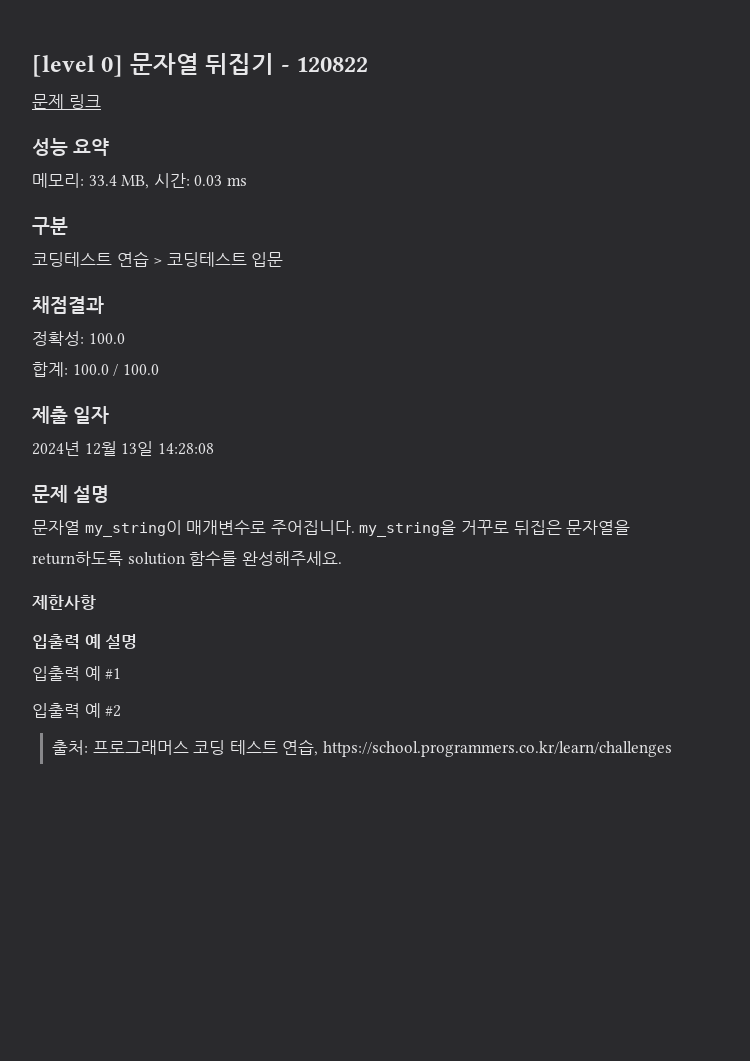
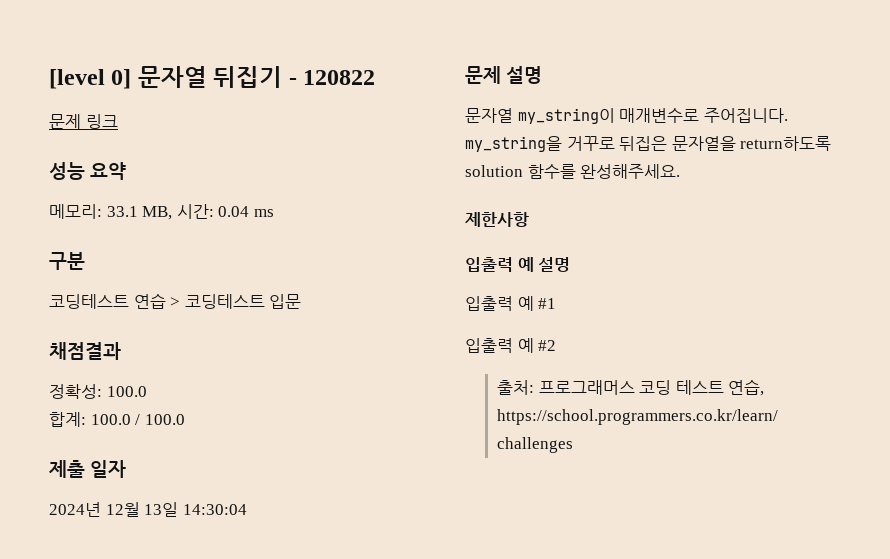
- 메모리: 33.4 MB, 시간: 0.03 ms
+ 메모리: 33.1 MB, 시간: 0.04 ms
- 2024년 12월 13일 14:28:08
+ 2024년 12월 13일 14:30:04

